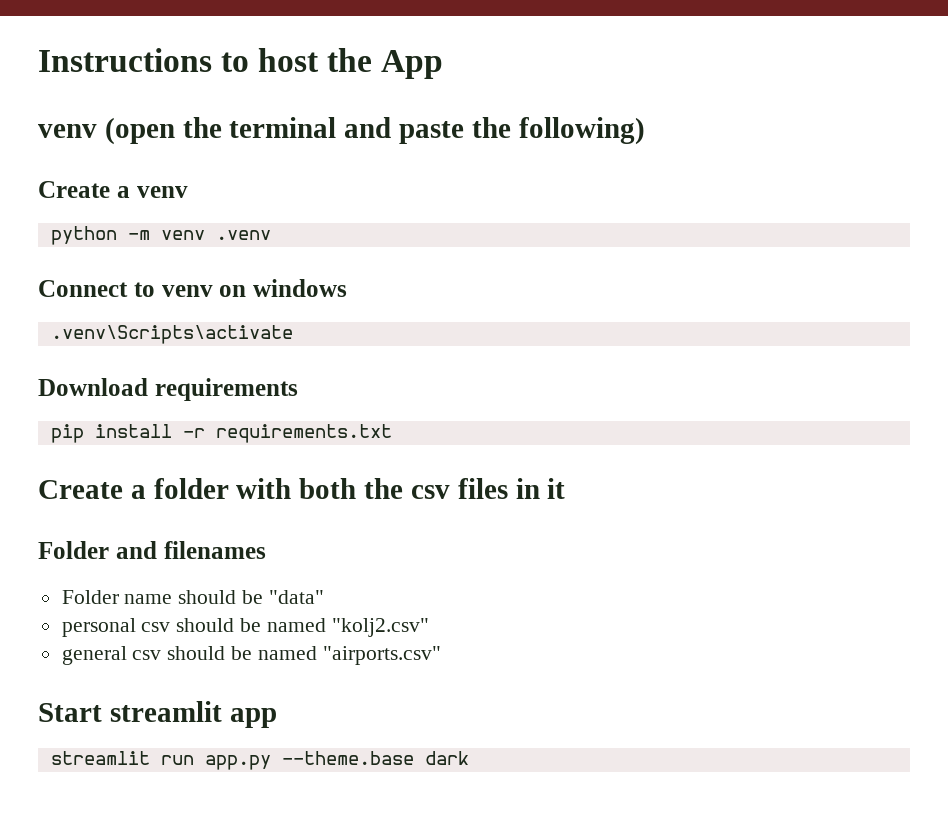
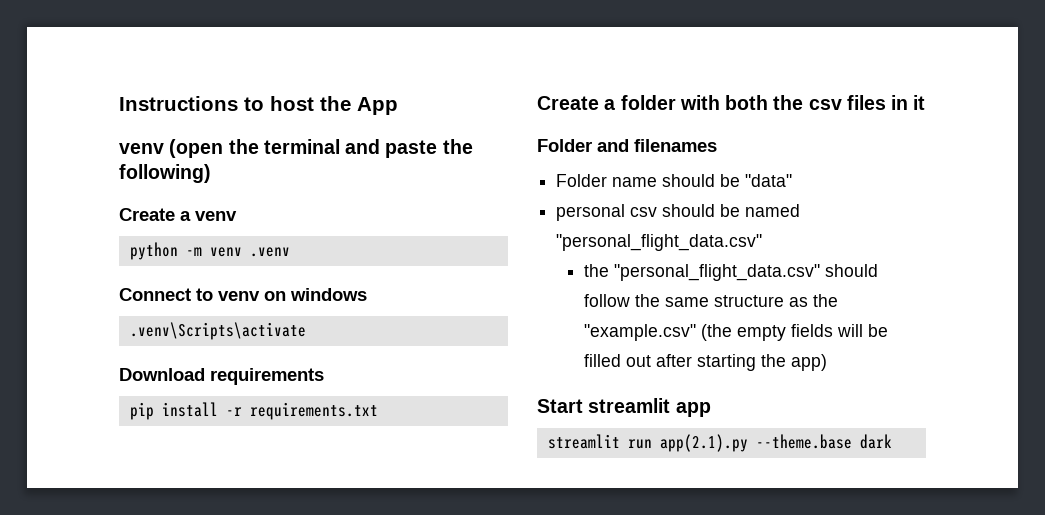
- personal csv should be named "kolj2.csv"
- general csv should be named "airports.csv"
+ personal csv should be named "personal_flight_data.csv"
+ the "personal_flight_data.csv" should follow the same structure as the "example.csv" (the empty fields will be filled out after starting the app)
- streamlit run app.py --theme.base dark
+ streamlit run app(2.1).py --theme.base dark

